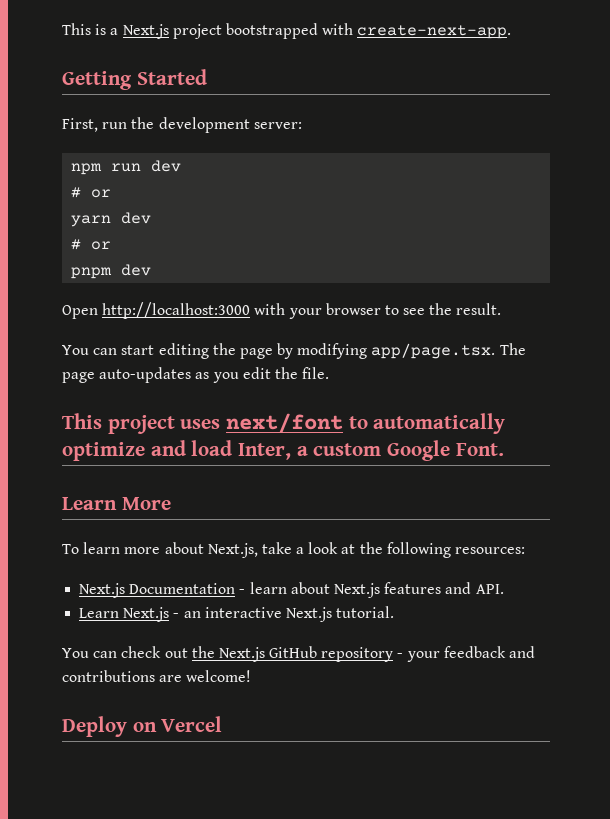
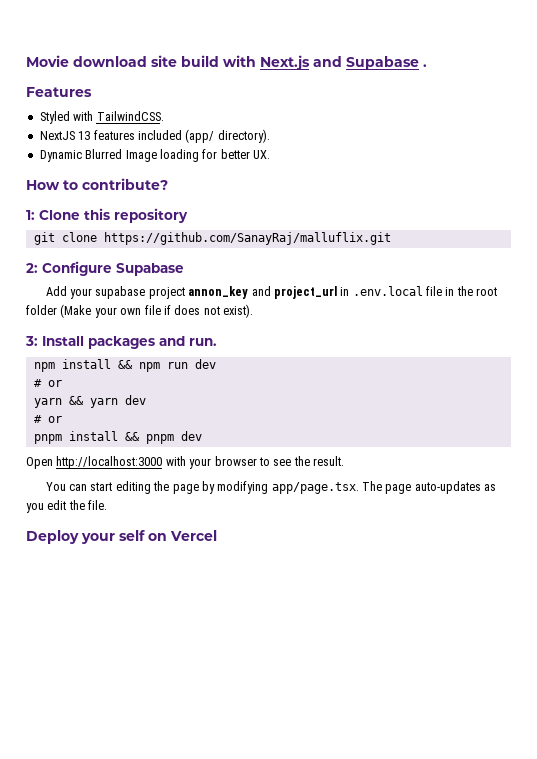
- This is a Next.js project bootstrapped with create-next-app.
- Getting Started
- First, run the development server:
- npm run dev
+ Movie download site build with Next.js and Supabase .
+ Features
+ Styled with TailwindCSS.
+ NextJS 13 features included (app/ directory).
+ Dynamic Blurred Image loading for better UX.
+ How to contribute?
+ 1: Clone this repository
+ git clone https://github.com/SanayRaj/malluflix.git
+ 2: Configure Supabase
+ Add your supabase project annon_key and project_url in .env.local file in the root folder (Make your own file if does not exist).
+ 3: Install packages and run.
+ npm install && npm run dev
- yarn dev
+ yarn && yarn dev
- pnpm dev
+ pnpm install && pnpm dev
- This project uses next/font to automatically optimize and load Inter, a custom Google Font.
- Learn More
- To learn more about Next.js, take a look at the following resources:
- Next.js Documentation - learn about Next.js features and API.
- Learn Next.js - an interactive Next.js tutorial.
- You can check out the Next.js GitHub repository - your feedback and contributions are welcome!
- Deploy on Vercel
+ Deploy your self on Vercel

